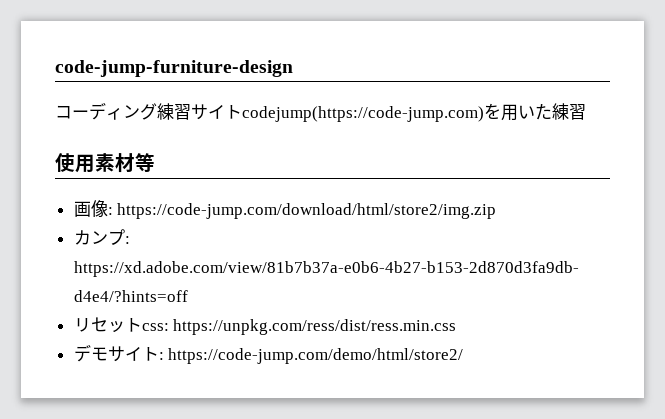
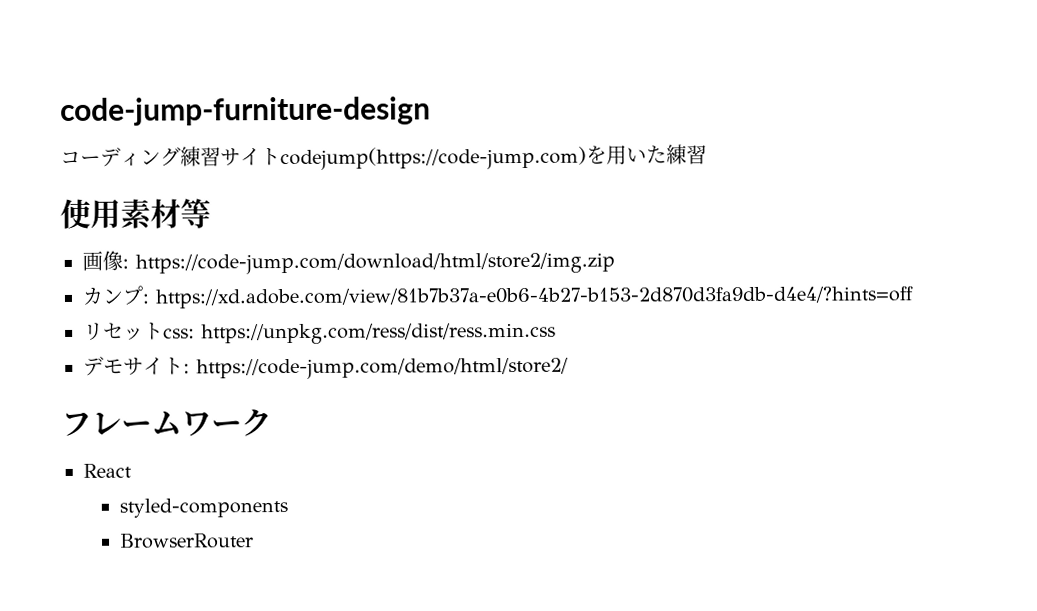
+ フレームワーク
+ React
+ styled-components
+ BrowserRouter

